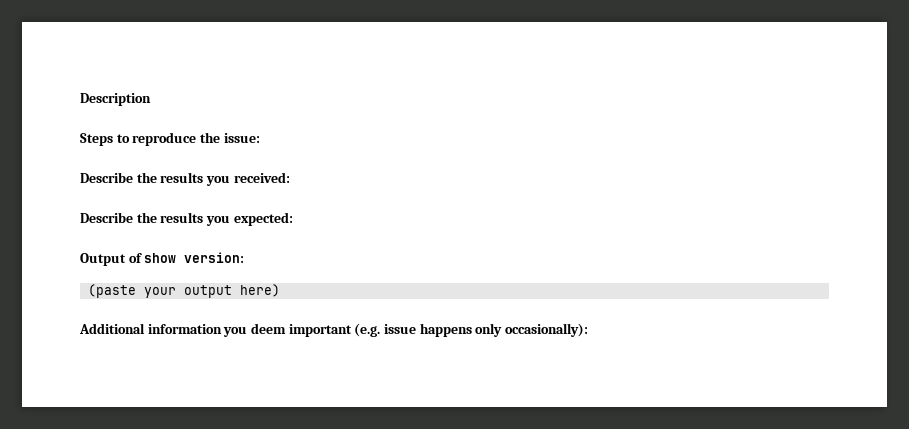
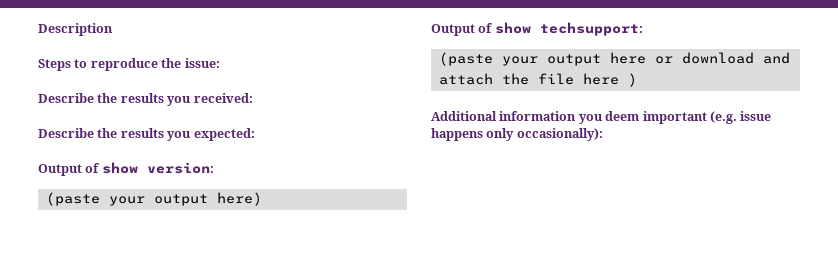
+ Output of show techsupport:
+ (paste your output here or download and attach the file here )

